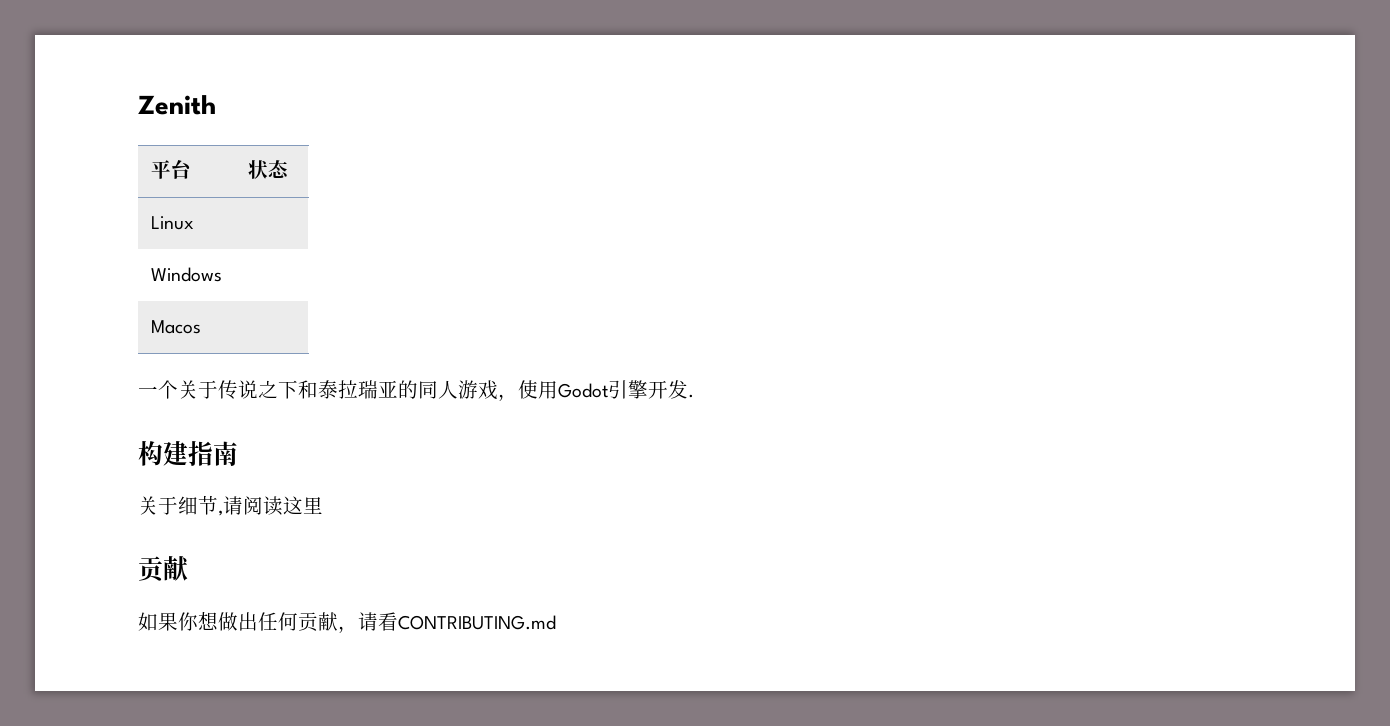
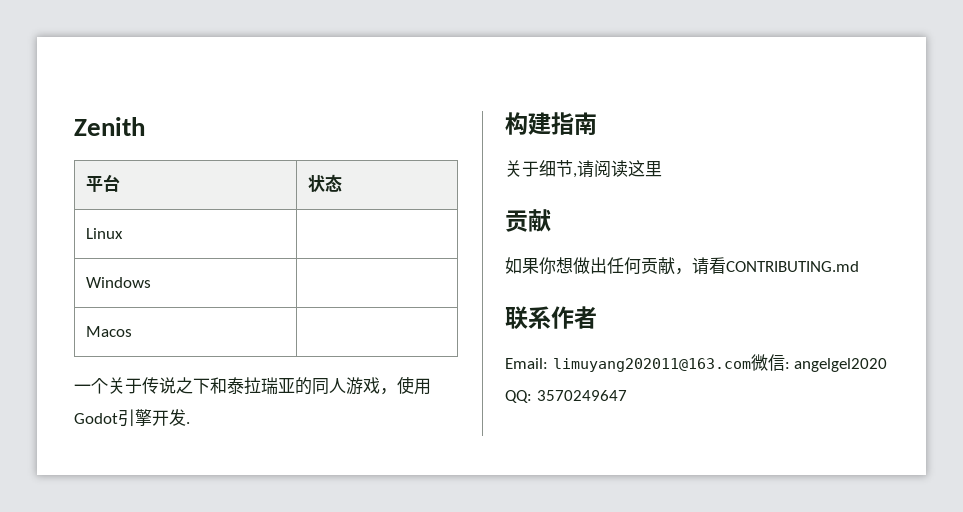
+ 联系作者
+ Email: limuyang202011@163.com微信: angelgel2020 QQ: 3570249647

